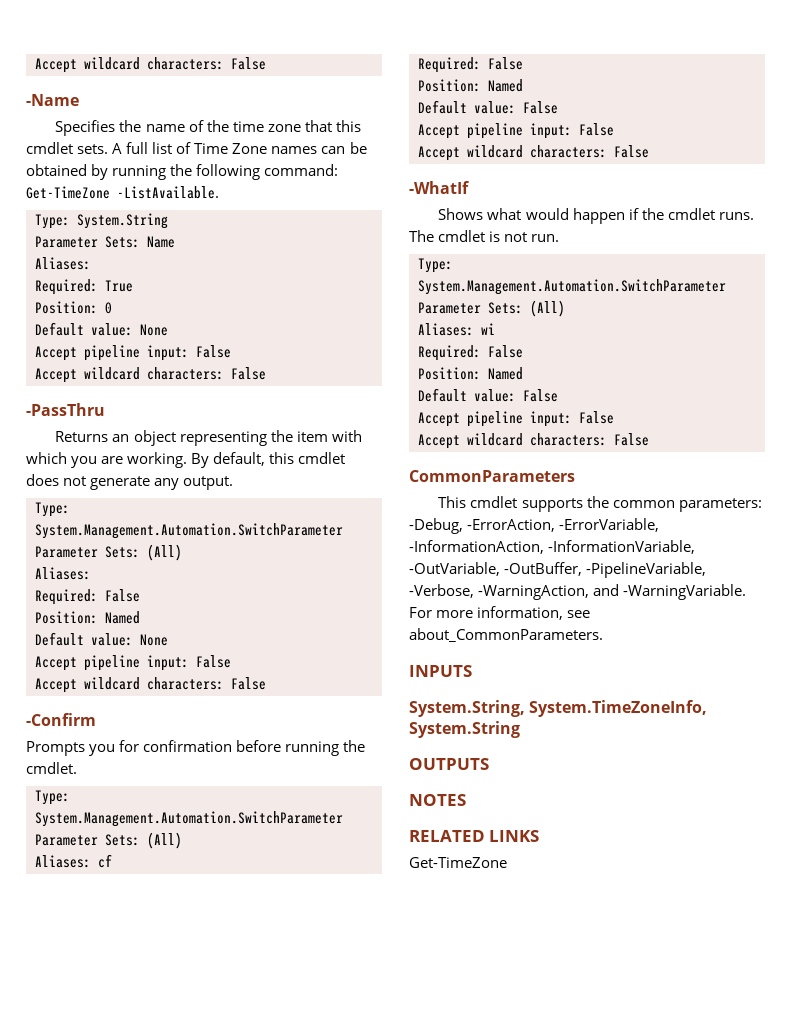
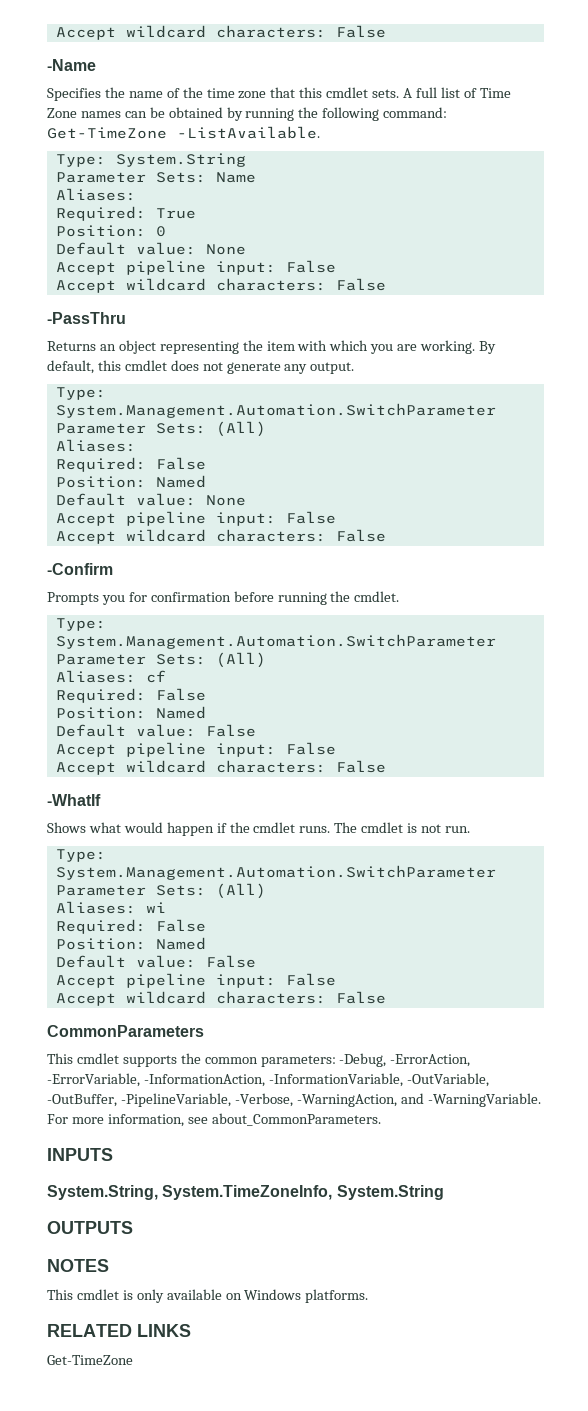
+ This cmdlet is only available on Windows platforms.

